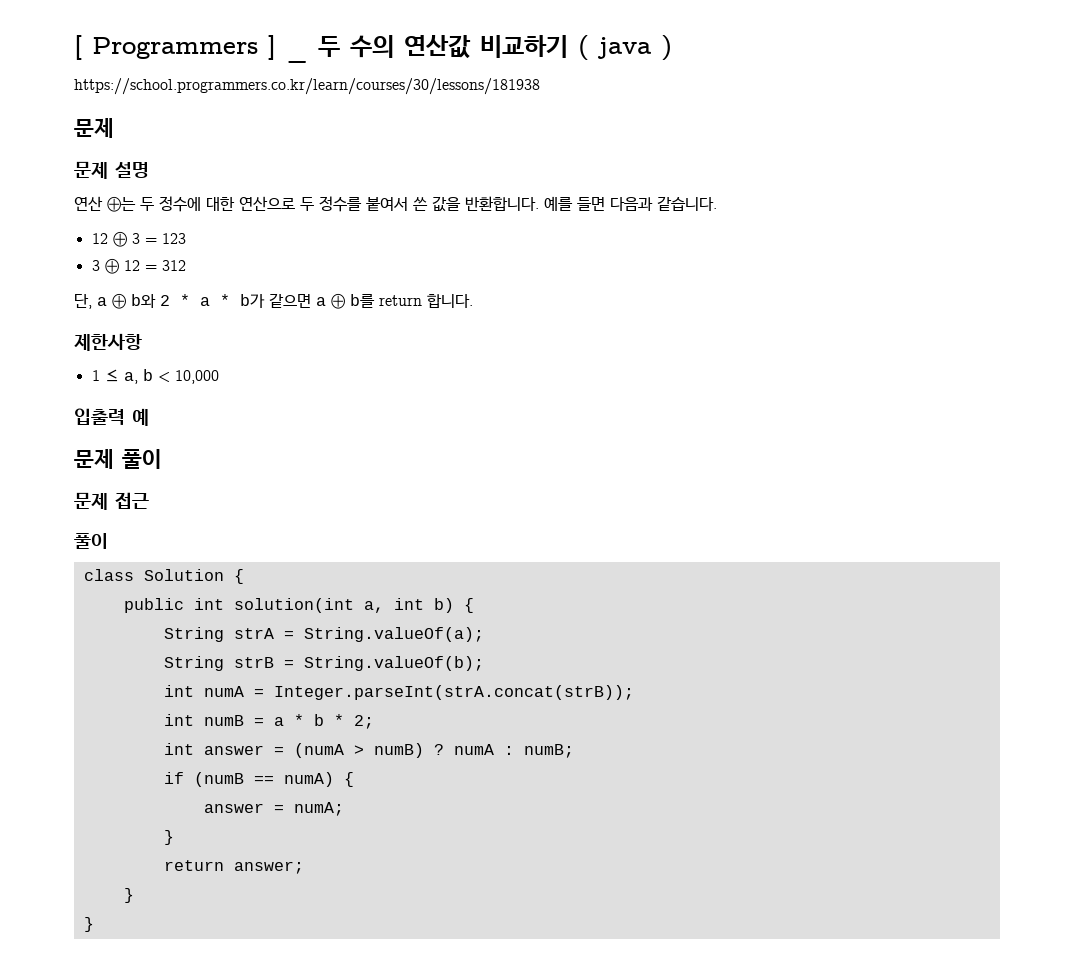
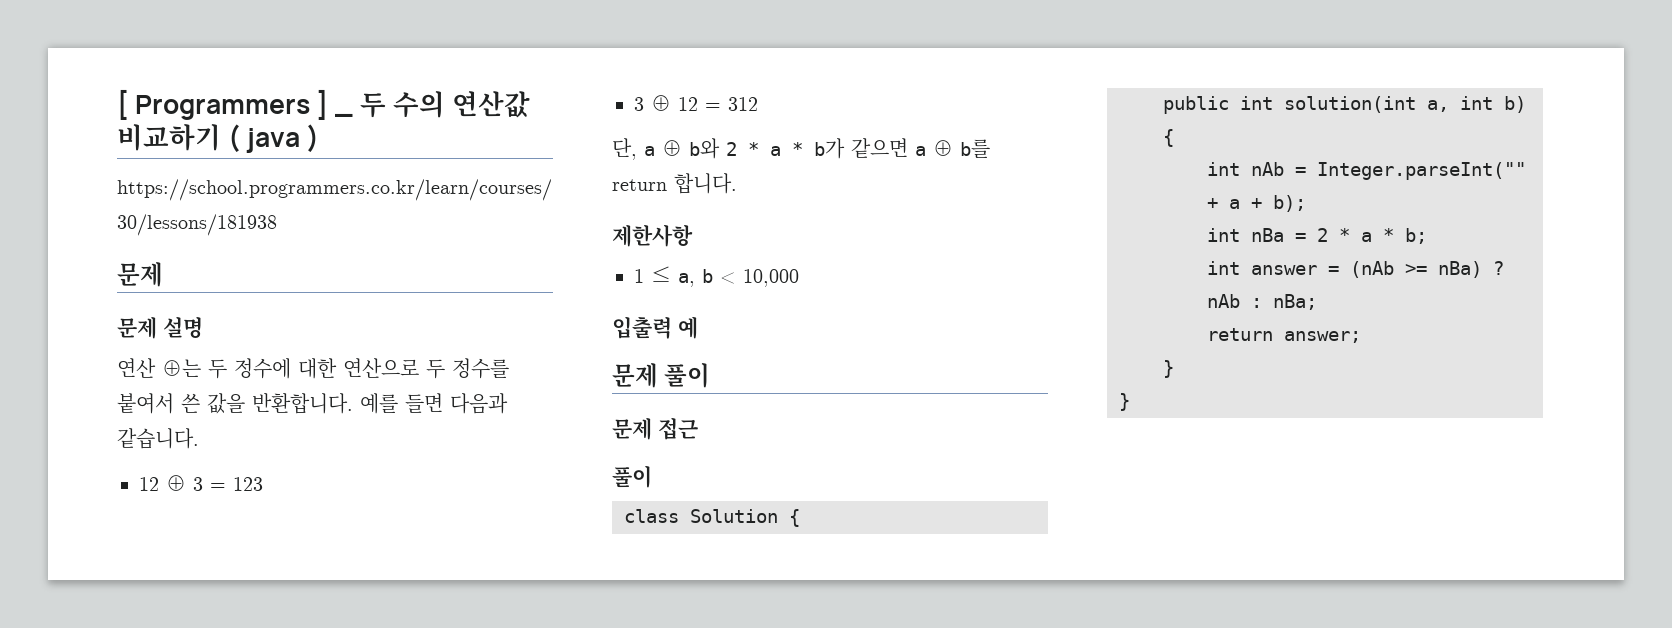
- String strA = String.valueOf(a);
- String strB = String.valueOf(b);
- int numA = Integer.parseInt(strA.concat(strB));
- int numB = a * b * 2;
- int answer = (numA > numB) ? numA : numB;
- if (numB == numA) {
- answer = numA;
- }
+ int nAb = Integer.parseInt("" + a + b);
+ int nBa = 2 * a * b;
+ int answer = (nAb >= nBa) ? nAb : nBa;

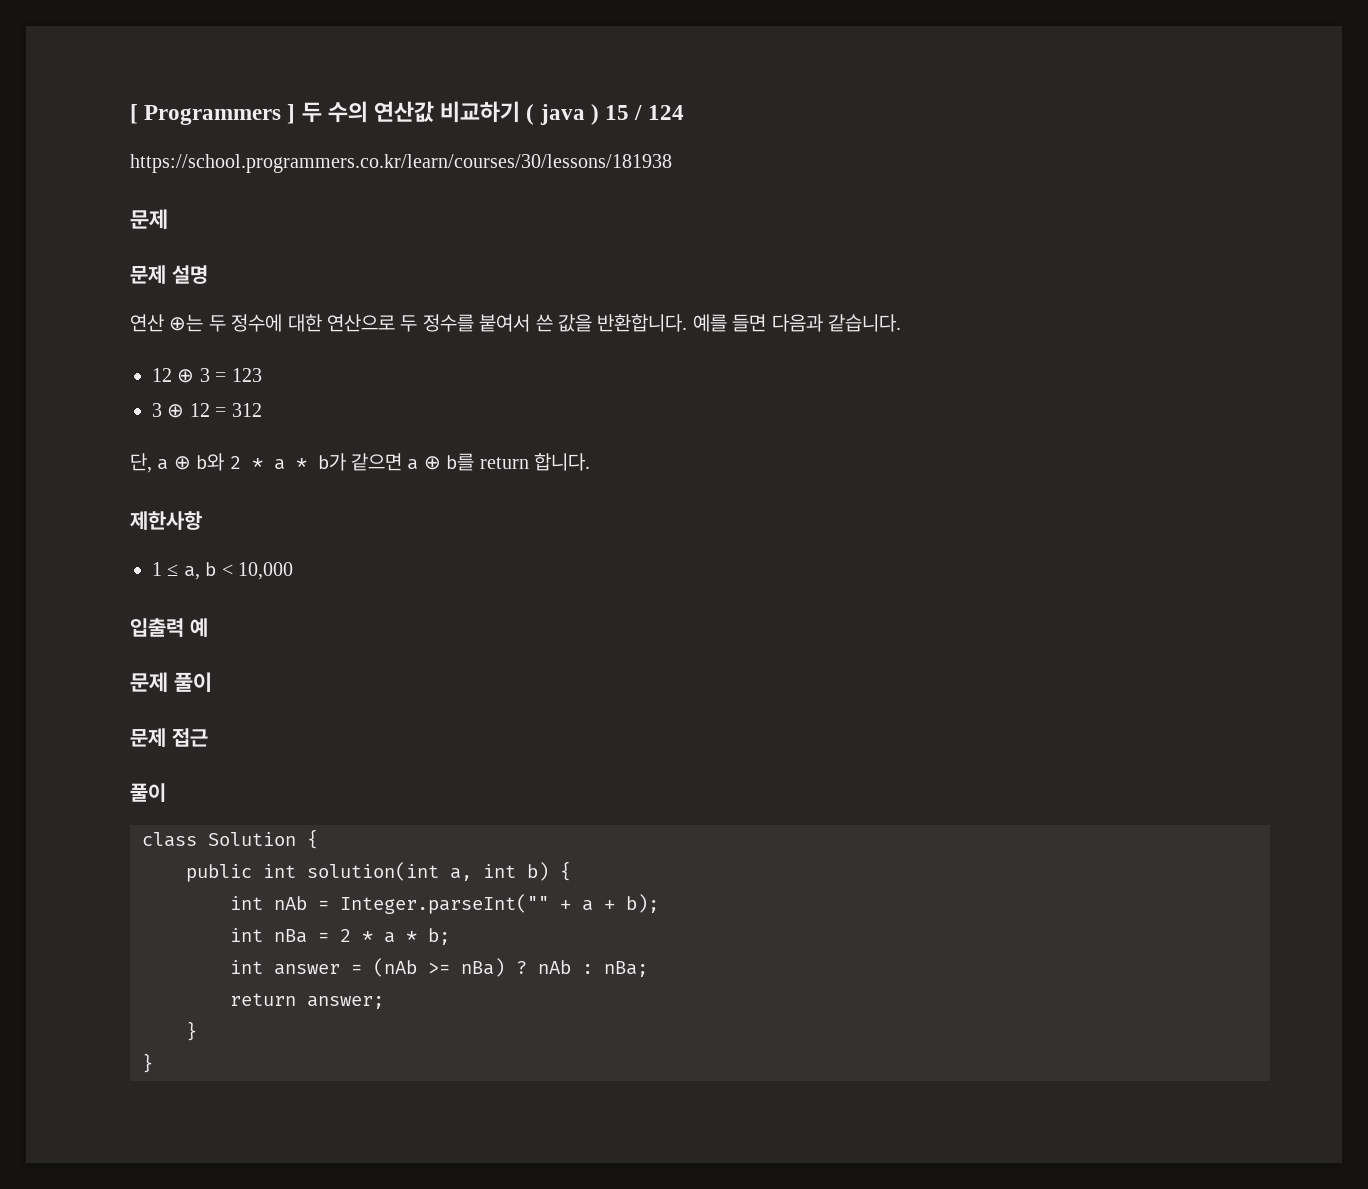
- [ Programmers ] _ 두 수의 연산값 비교하기 ( java )
+ [ Programmers ] 두 수의 연산값 비교하기 ( java ) 15 / 124

